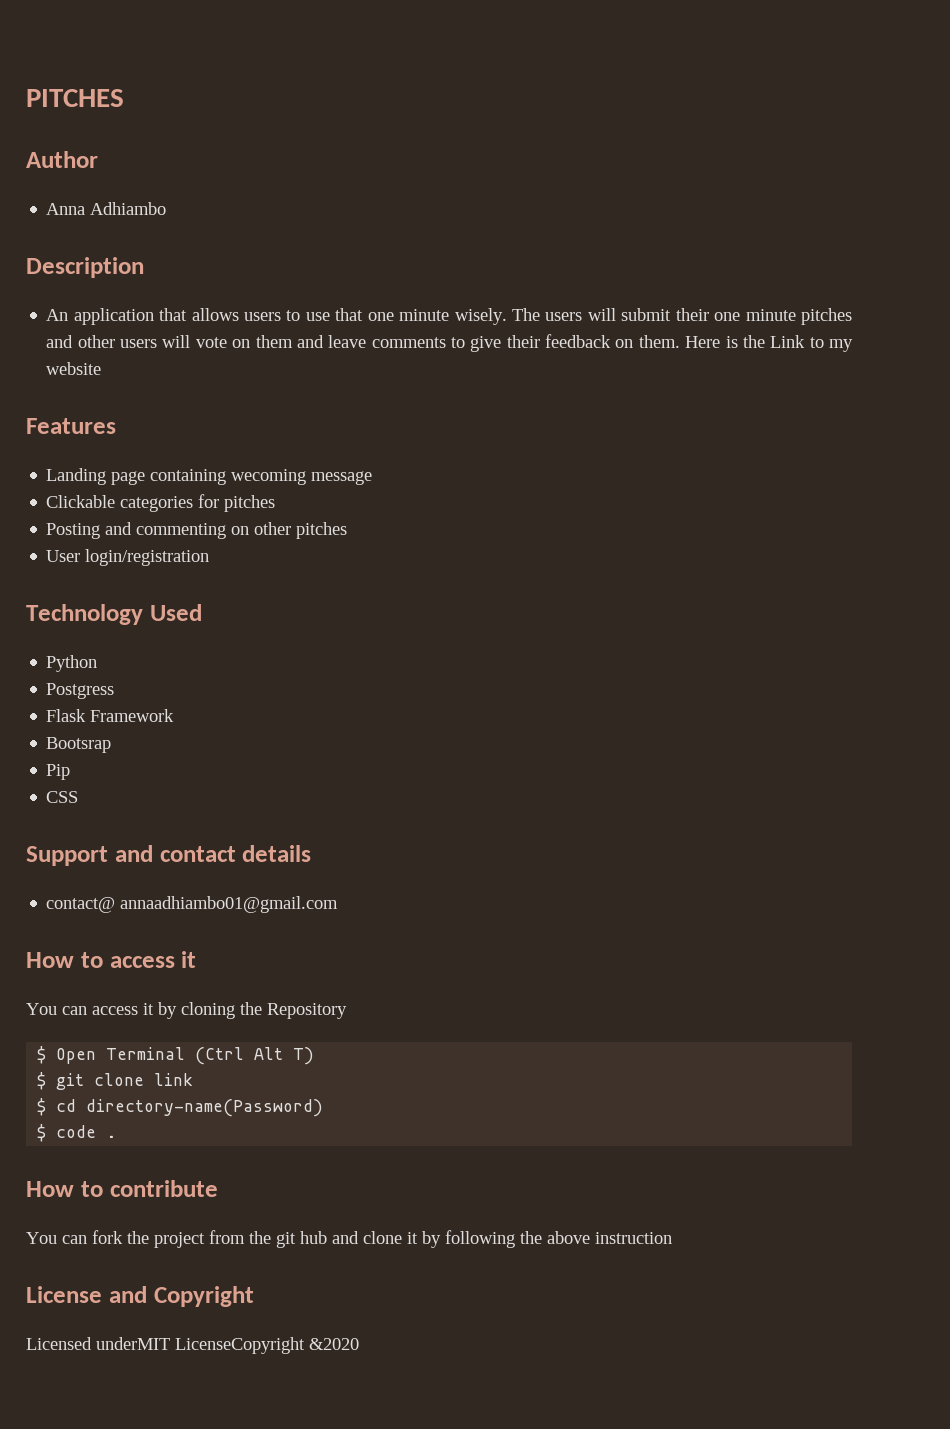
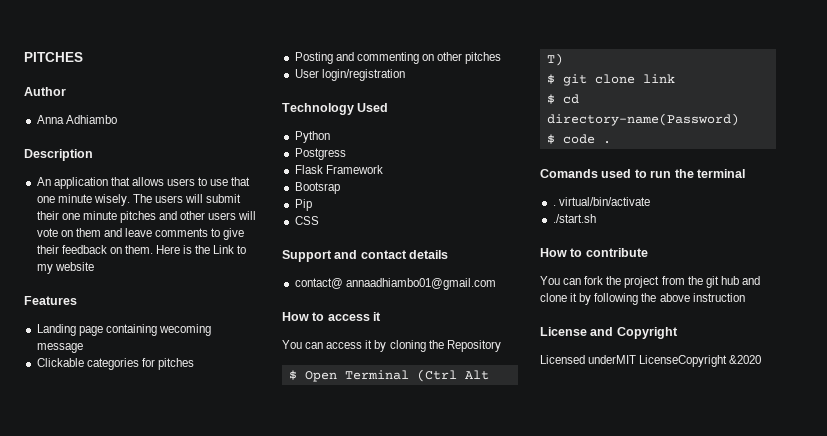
+ Comands used to run the terminal
+ . virtual/bin/activate
+ ./start.sh

